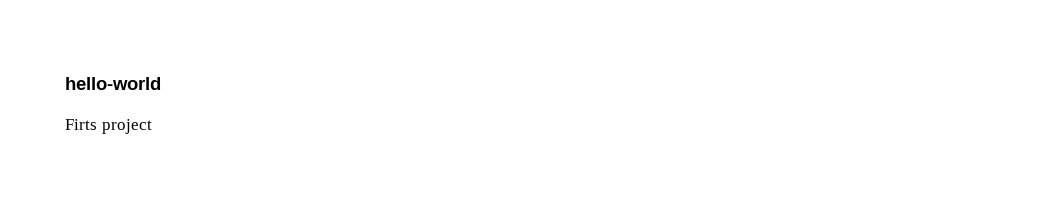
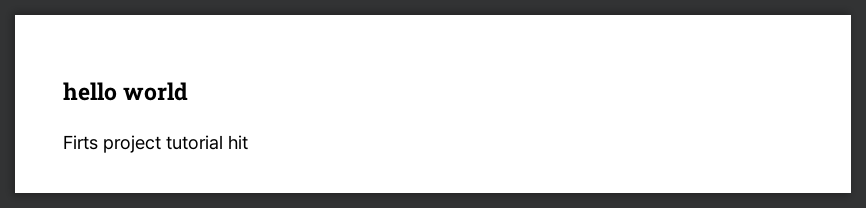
- hello-world
+ hello world
- Firts project
+ Firts project tutorial hit

